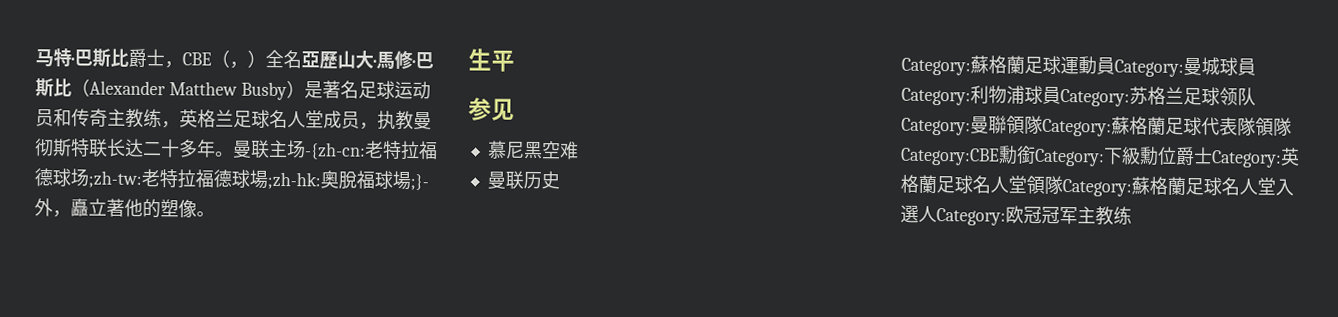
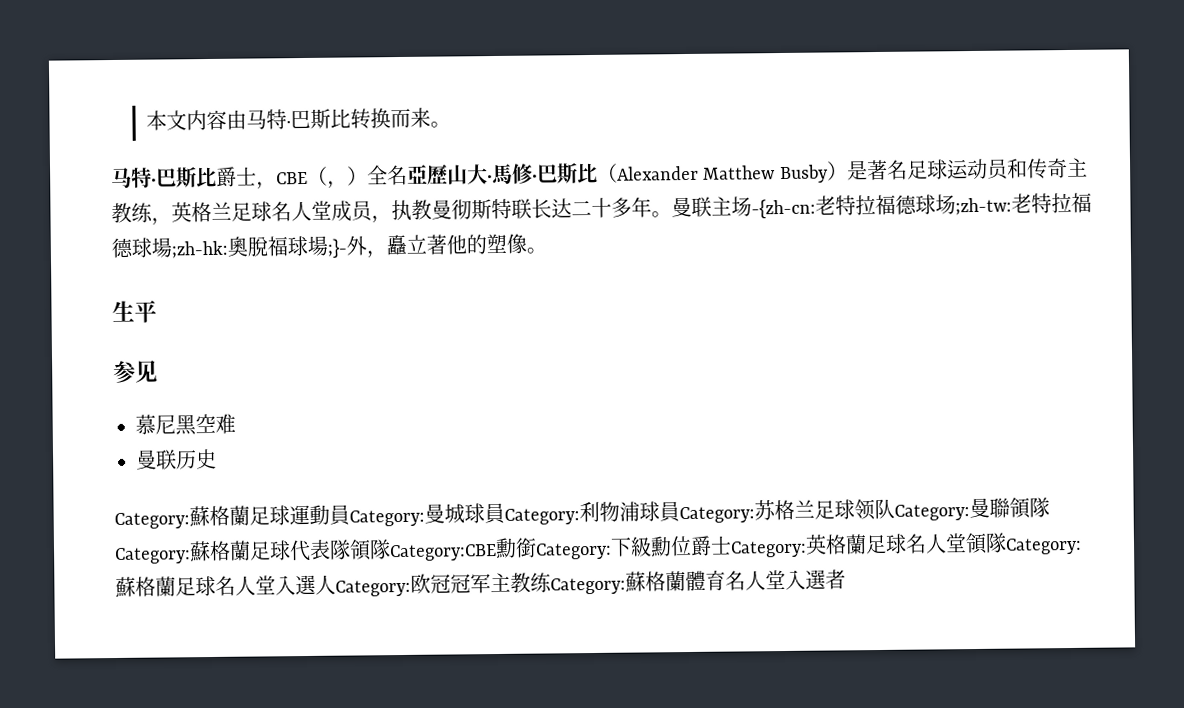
+ 本文内容由马特·巴斯比转换而来。
- Category:蘇格蘭足球運動員Category:曼城球員Category:利物浦球員Category:苏格兰足球领队Category:曼聯領隊Category:蘇格蘭足球代表隊領隊Category:CBE勳銜Category:下級勳位爵士Category:英格蘭足球名人堂領隊Category:蘇格蘭足球名人堂入選人Category:欧冠冠军主教练
+ Category:蘇格蘭足球運動員Category:曼城球員Category:利物浦球員Category:苏格兰足球领队Category:曼聯領隊Category:蘇格蘭足球代表隊領隊Category:CBE勳銜Category:下級勳位爵士Category:英格蘭足球名人堂領隊Category:蘇格蘭足球名人堂入選人Category:欧冠冠军主教练Category:蘇格蘭體育名人堂入選者

